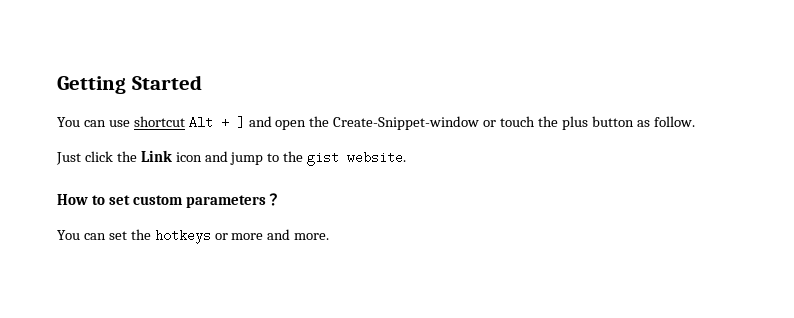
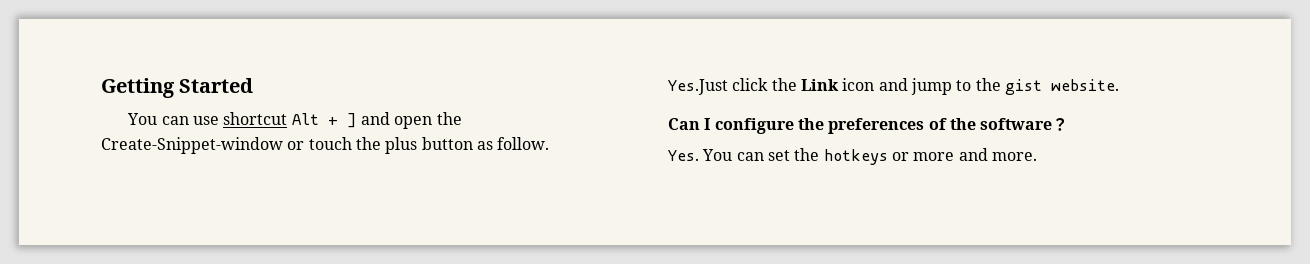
- Just click the Link icon and jump to the gist website.
+ Yes.Just click the Link icon and jump to the gist website.
- How to set custom parameters？
+ Can I configure the preferences of the software？
- You can set the hotkeys or more and more.
+ Yes. You can set the hotkeys or more and more.

